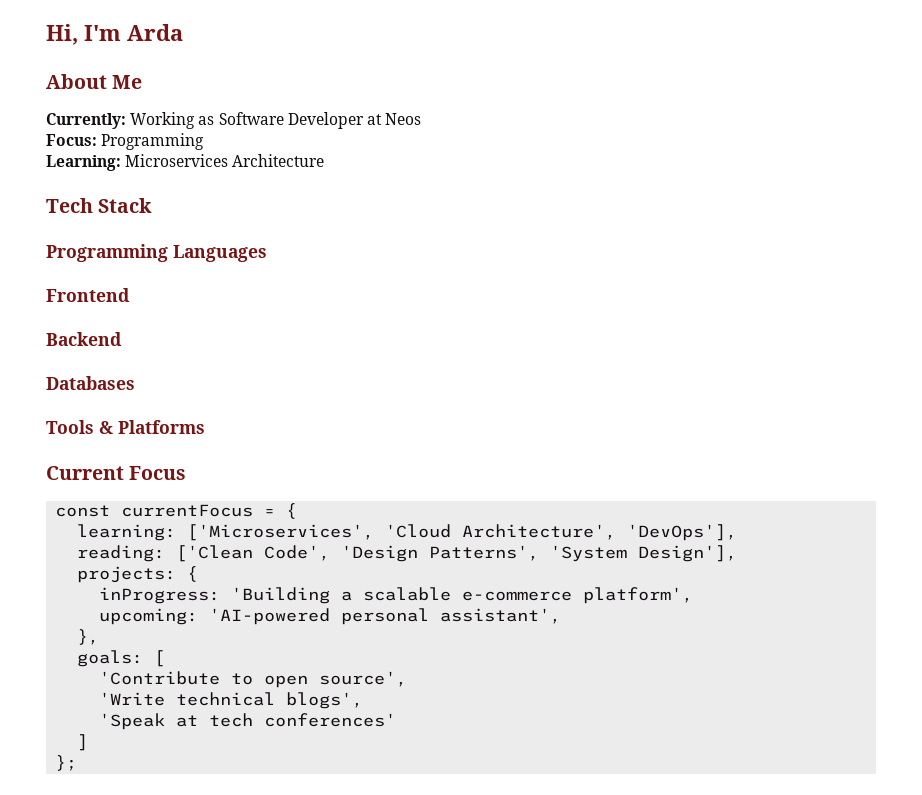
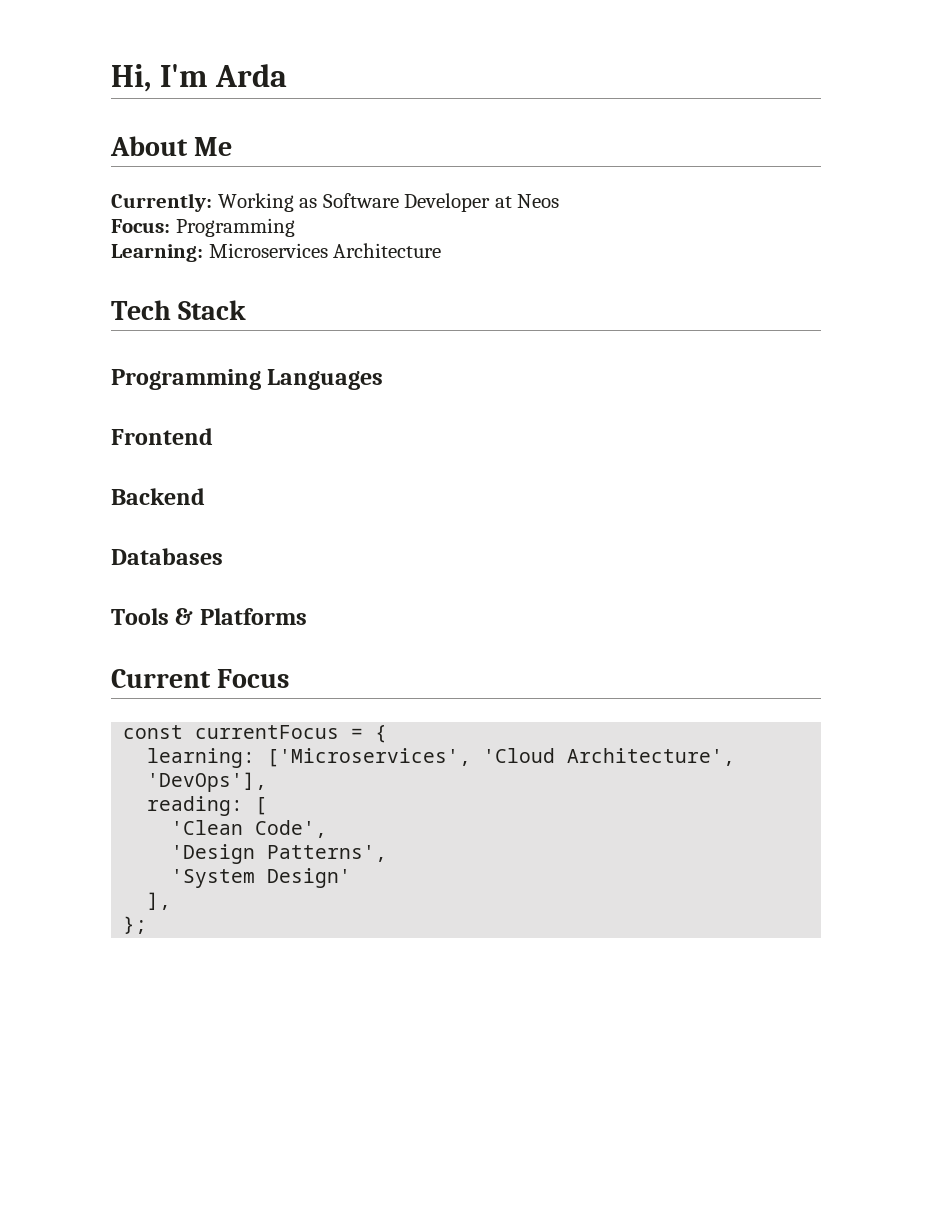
- reading: ['Clean Code', 'Design Patterns', 'System Design'],
- projects: {
- inProgress: 'Building a scalable e-commerce platform',
- upcoming: 'AI-powered personal assistant',
- },
- goals: [
- 'Contribute to open source',
- 'Write technical blogs',
- 'Speak at tech conferences'
- ]
+ reading: [
+ 'Clean Code',
+ 'Design Patterns',
+ 'System Design'
+ ],

